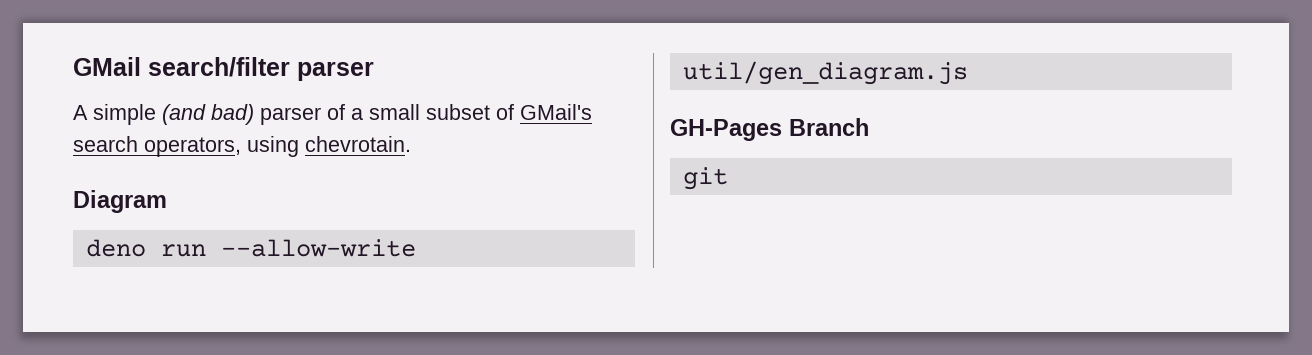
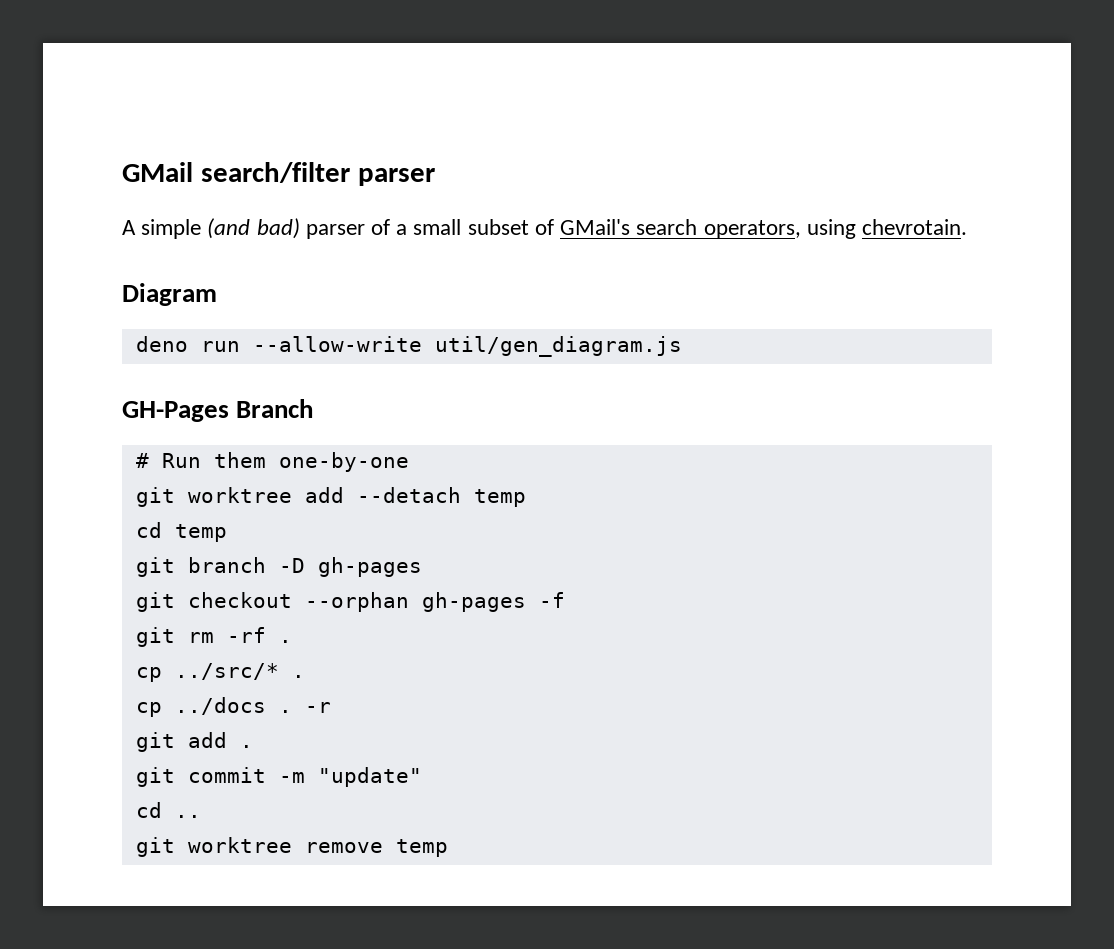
- git
+ # Run them one-by-one
+ git worktree add --detach temp
+ cd temp
+ git branch -D gh-pages
+ git checkout --orphan gh-pages -f
+ git rm -rf .
+ cp ../src/* .
+ cp ../docs . -r
+ git add .
+ git commit -m "update"
+ cd ..
+ git worktree remove temp

